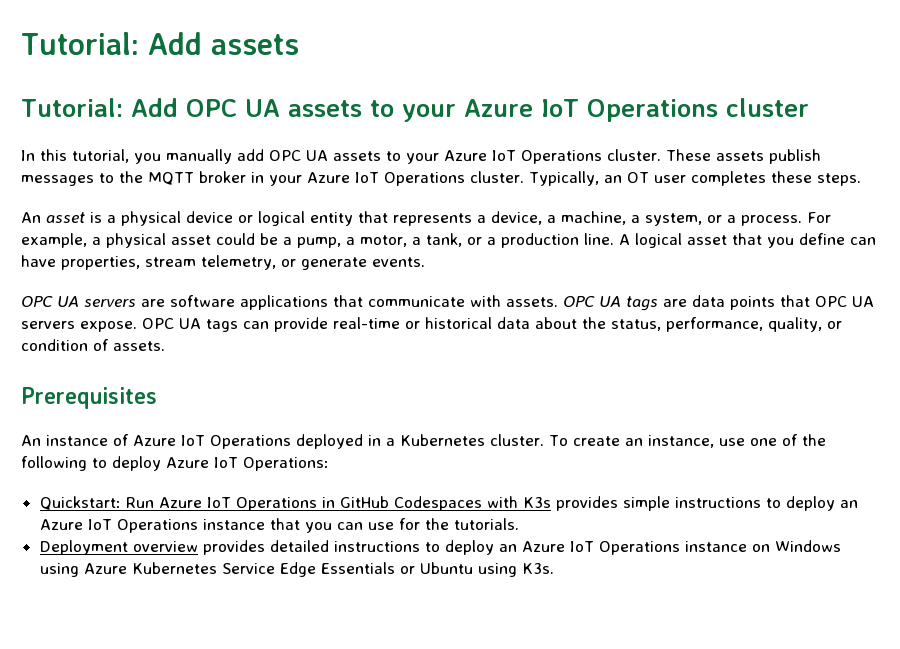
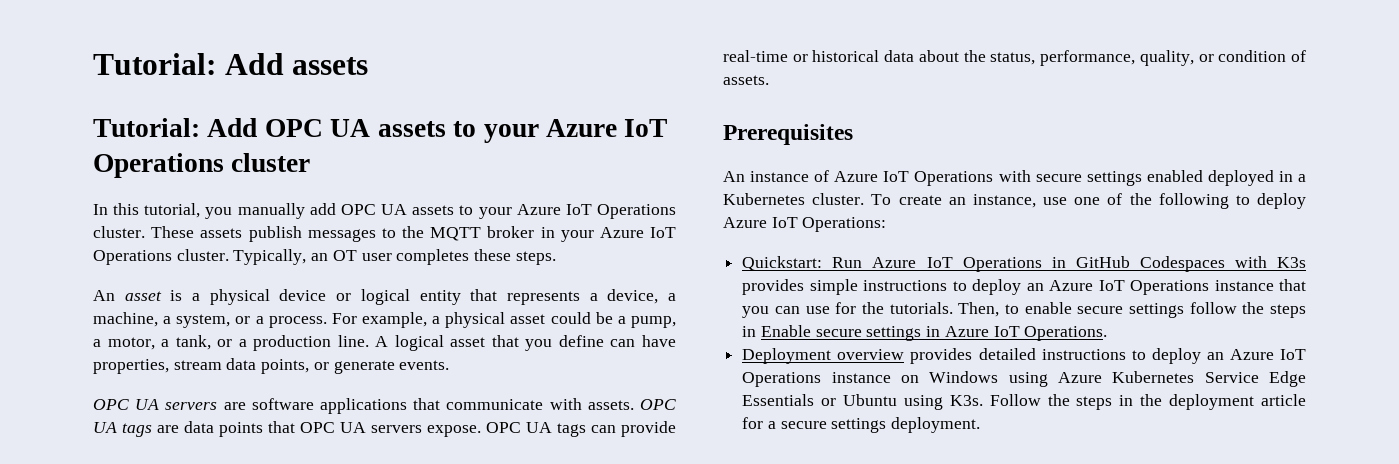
- A logical asset that you define can have properties, stream telemetry, or generate events.
+ A logical asset that you define can have properties, stream data points, or generate events.
- An instance of Azure IoT Operations deployed in a Kubernetes cluster.
+ An instance of Azure IoT Operations with secure settings enabled deployed in a Kubernetes cluster.
+ Then, to enable secure settings follow the steps in Enable secure settings in Azure IoT Operations.
- Deployment overview provides detailed instructions to deploy an Azure IoT Operations instance on Windows using Azure Kubernetes Service Edge Essentials or Ubuntu using K3s.
+ Deployment overview provides detailed instructions to deploy an Azure IoT Operations instance on Windows using Azure Kubernetes Service Edge Essentials or Ubuntu using K3s. Follow the steps in the deployment article for a secure settings deployment.

